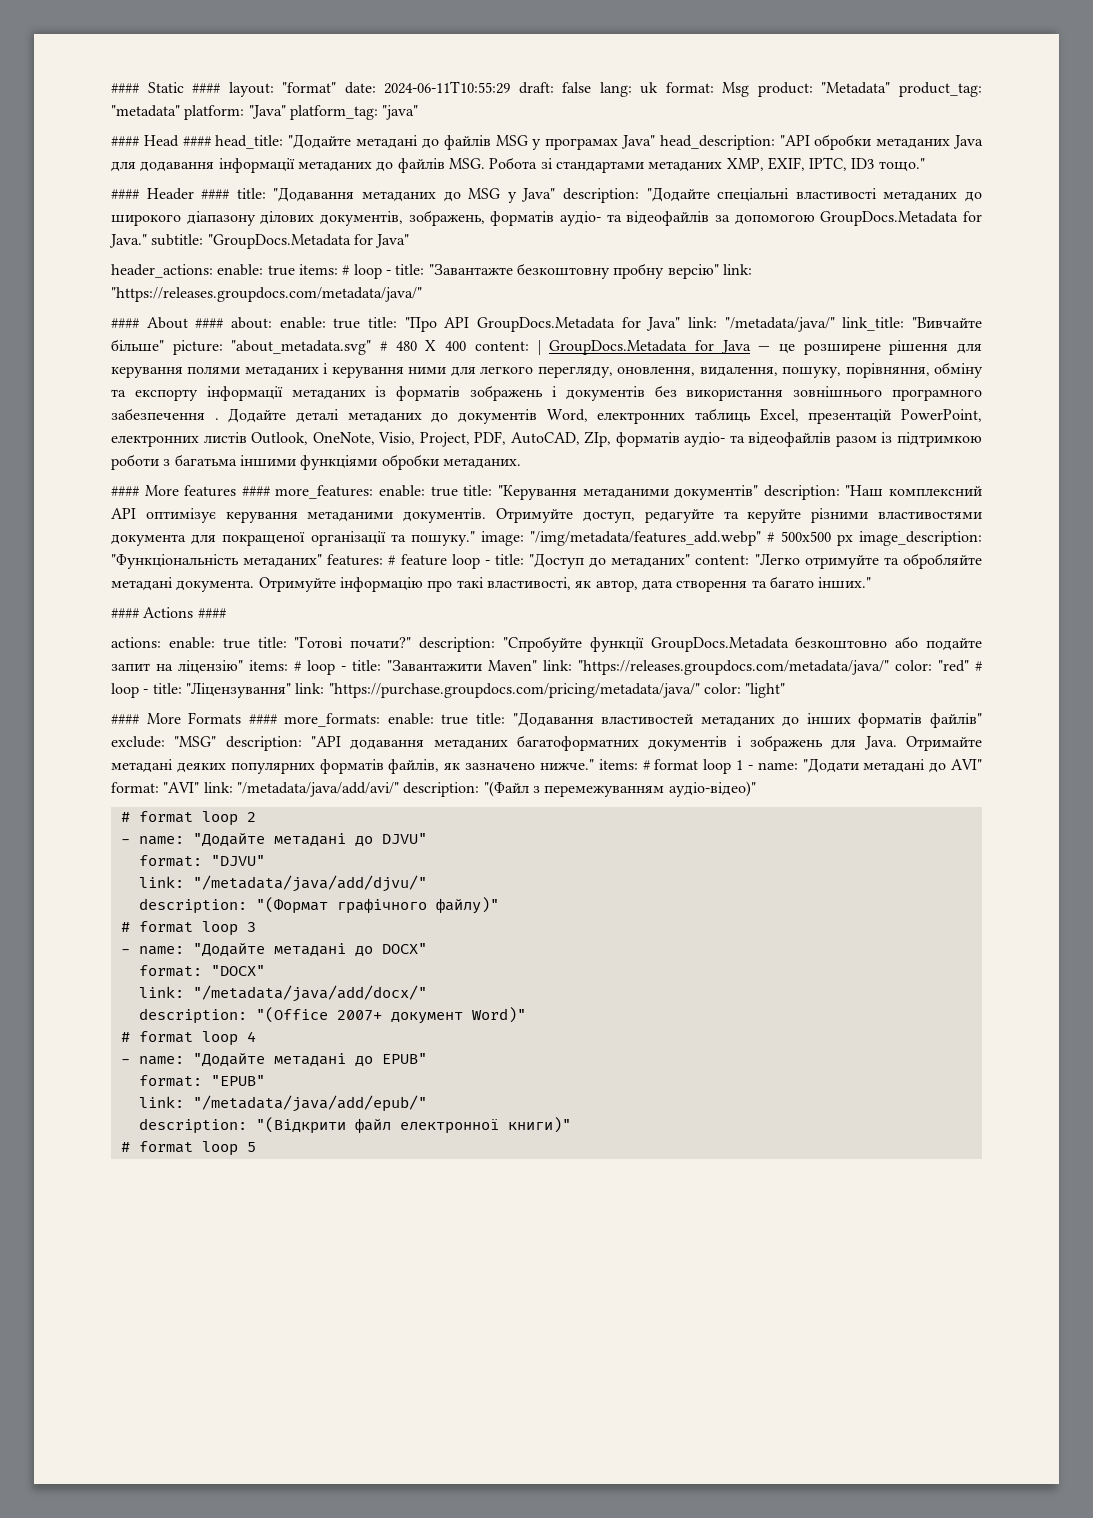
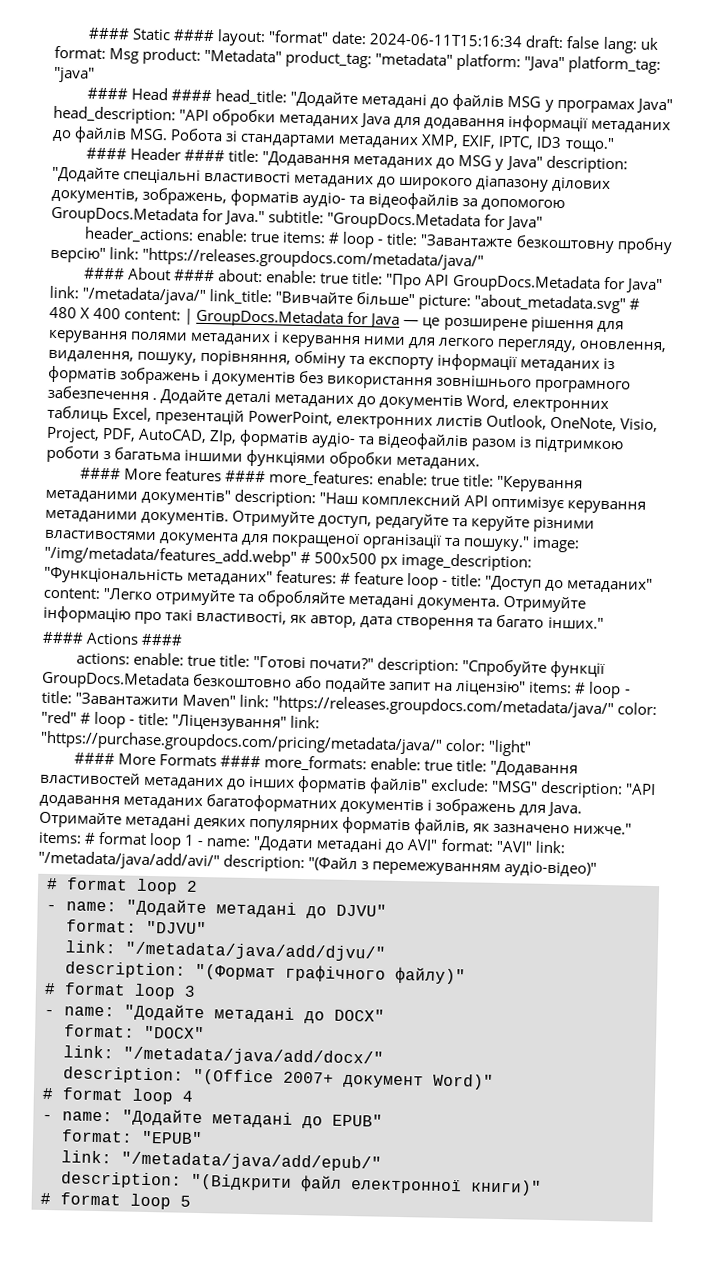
- #### Static #### layout: "format" date: 2024-06-11T10:55:29 draft: false lang: uk format: Msg product: "Metadata" product_tag: "metadata" platform: "Java" platform_tag: "java"
+ #### Static #### layout: "format" date: 2024-06-11T15:16:34 draft: false lang: uk format: Msg product: "Metadata" product_tag: "metadata" platform: "Java" platform_tag: "java"

